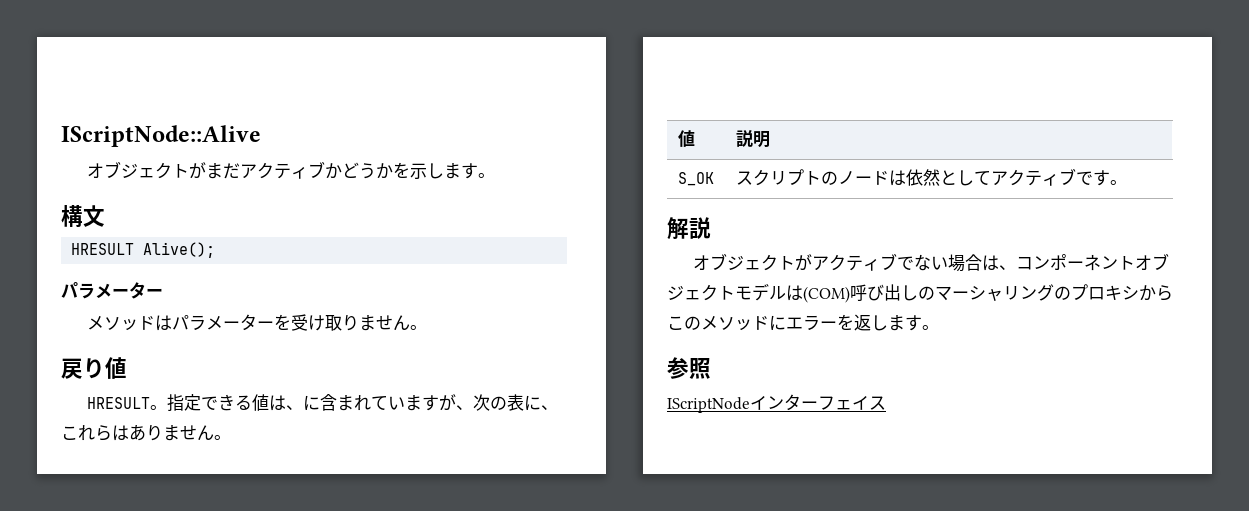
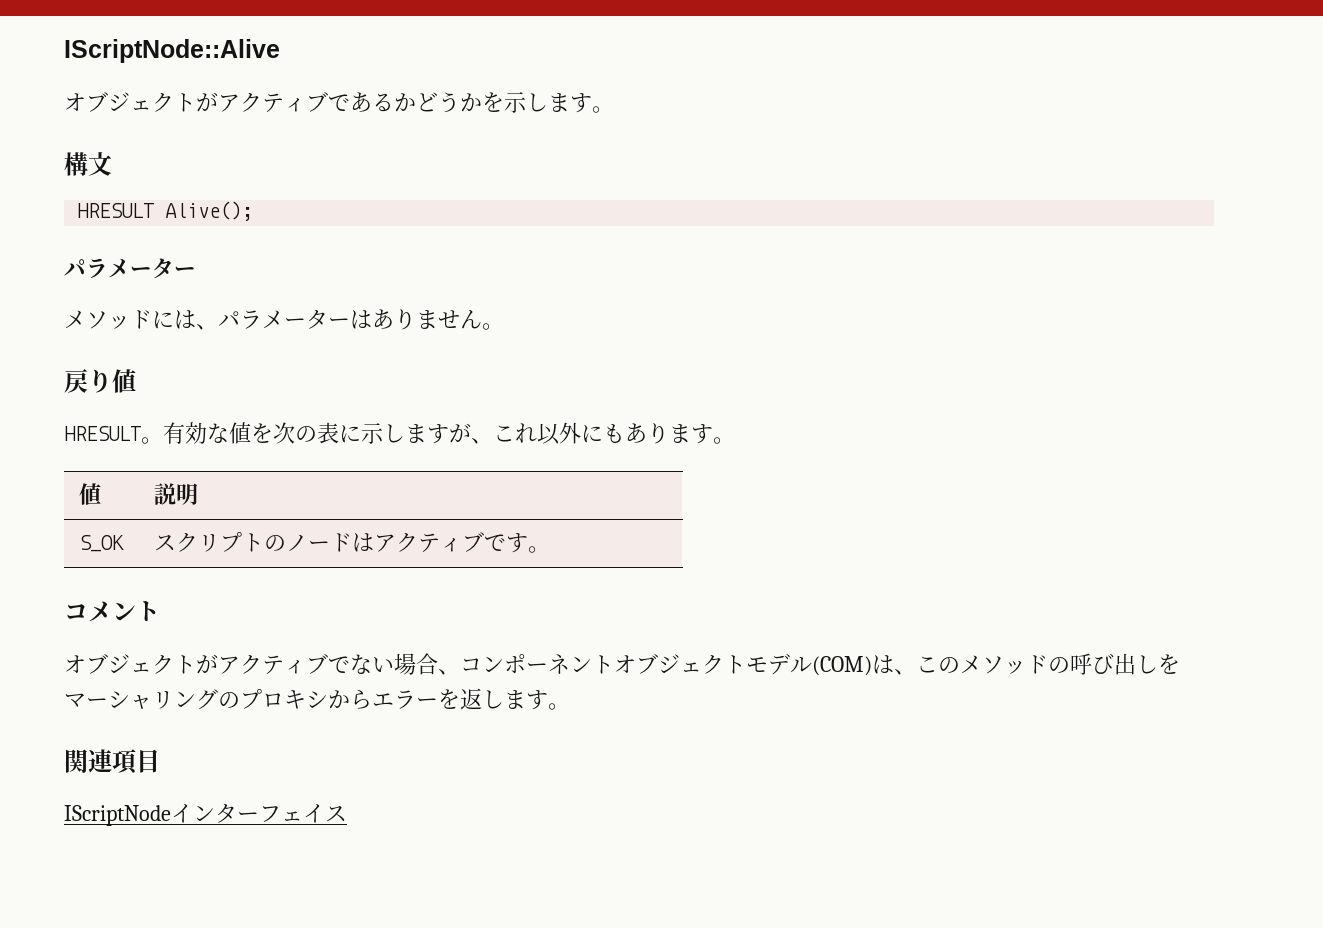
- オブジェクトがまだアクティブかどうかを示します。
+ オブジェクトがアクティブであるかどうかを示します。
- メソッドはパラメーターを受け取りません。
+ メソッドには、パラメーターはありません。
- 指定できる値は、に含まれていますが、次の表に、これらはありません。
+ 有効な値を次の表に示しますが、これ以外にもあります。
- S_OK | スクリプトのノードは依然としてアクティブです。
+ S_OK | スクリプトのノードはアクティブです。
- 解説
+ コメント
- オブジェクトがアクティブでない場合は、コンポーネントオブジェクトモデルは(COM)呼び出しのマーシャリングのプロキシからこのメソッドにエラーを返します。
+ オブジェクトがアクティブでない場合、コンポーネントオブジェクトモデル(COM)は、このメソッドの呼び出しをマーシャリングのプロキシからエラーを返します。
- 参照
+ 関連項目

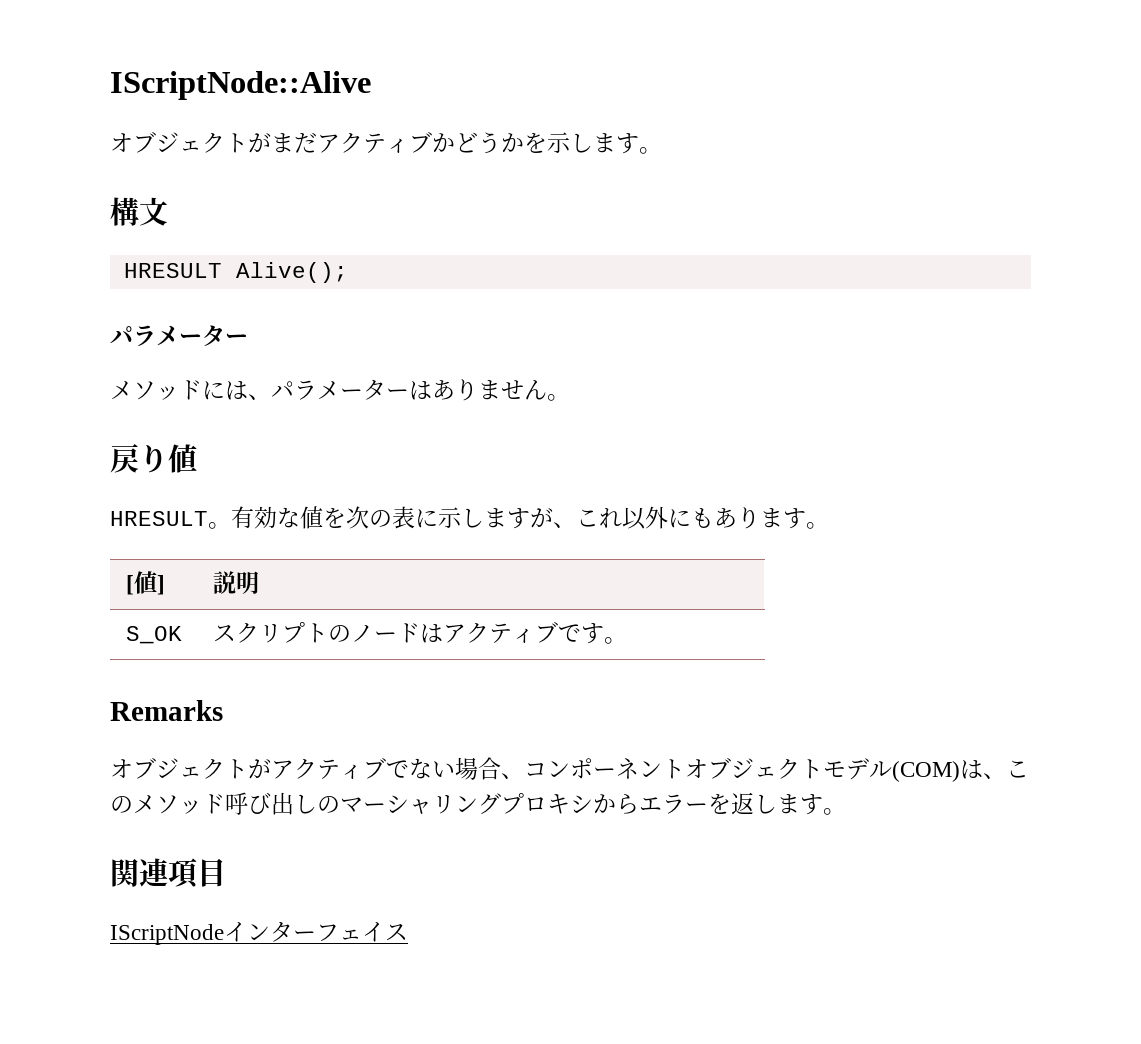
- オブジェクトがアクティブであるかどうかを示します。
+ オブジェクトがまだアクティブかどうかを示します。
- 値 | 説明
+ [値] | 説明
- コメント
+ Remarks
- オブジェクトがアクティブでない場合、コンポーネントオブジェクトモデル(COM)は、このメソッドの呼び出しをマーシャリングのプロキシからエラーを返します。
+ オブジェクトがアクティブでない場合、コンポーネントオブジェクトモデル(COM)は、このメソッド呼び出しのマーシャリングプロキシからエラーを返します。

